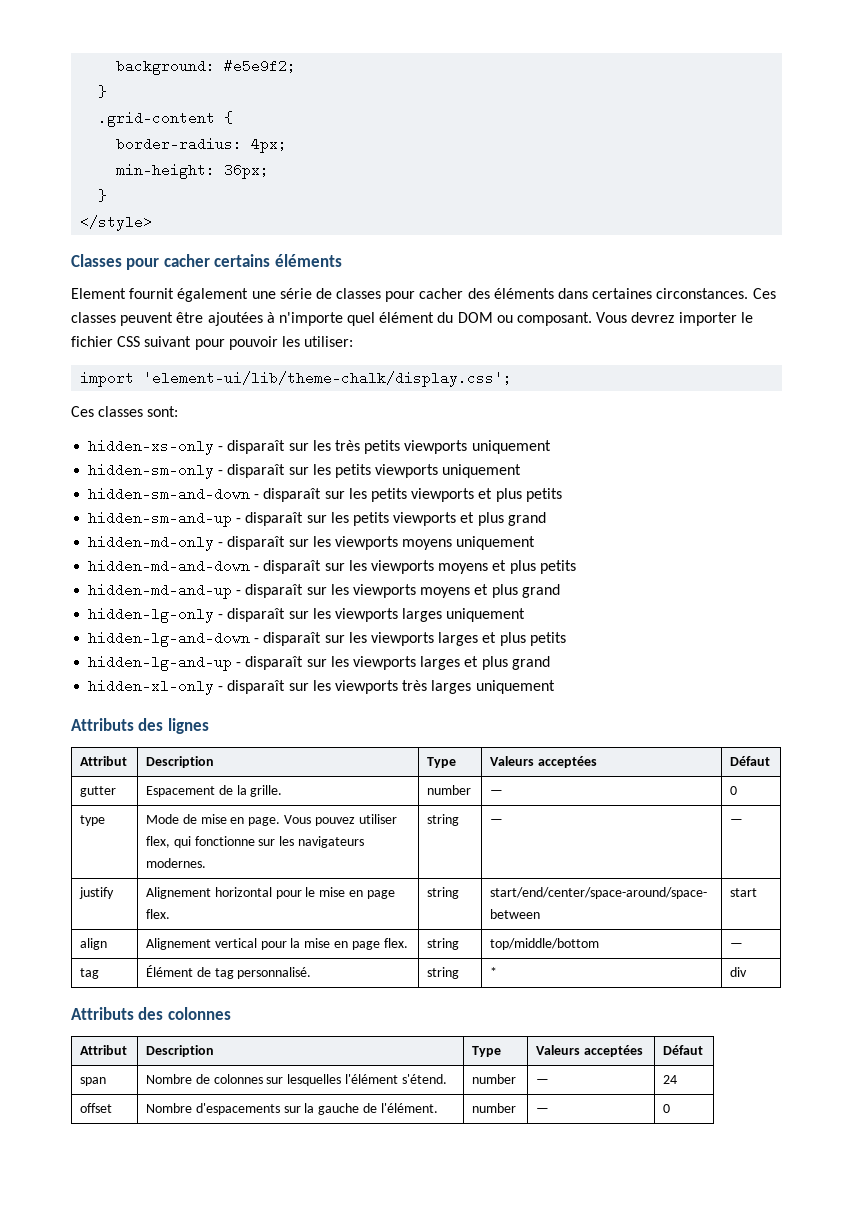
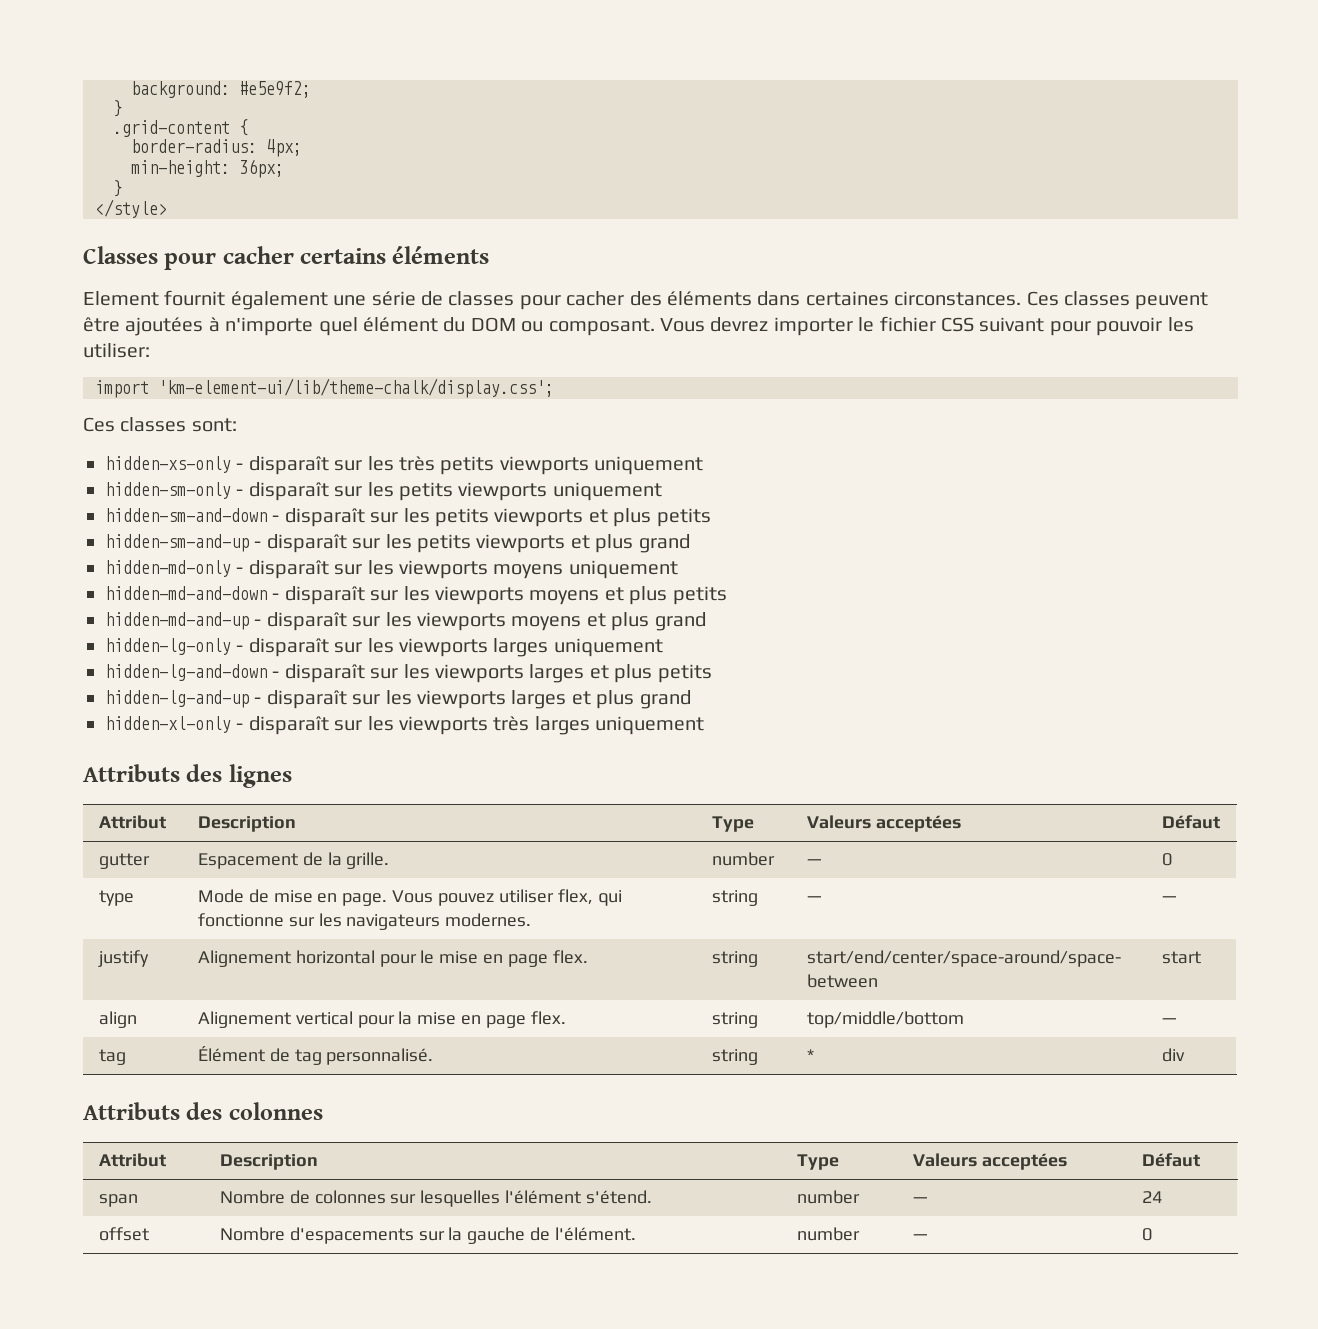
- import 'element-ui/lib/theme-chalk/display.css';
+ import 'km-element-ui/lib/theme-chalk/display.css';

